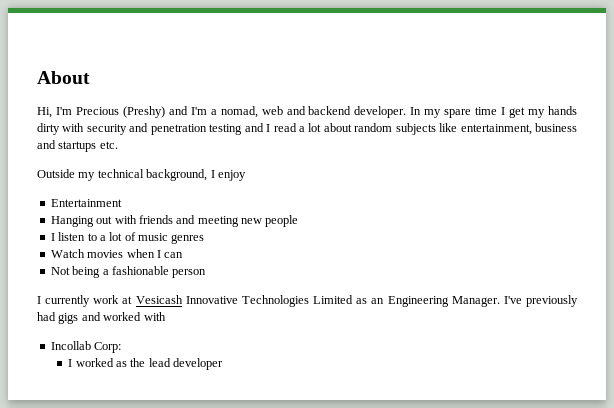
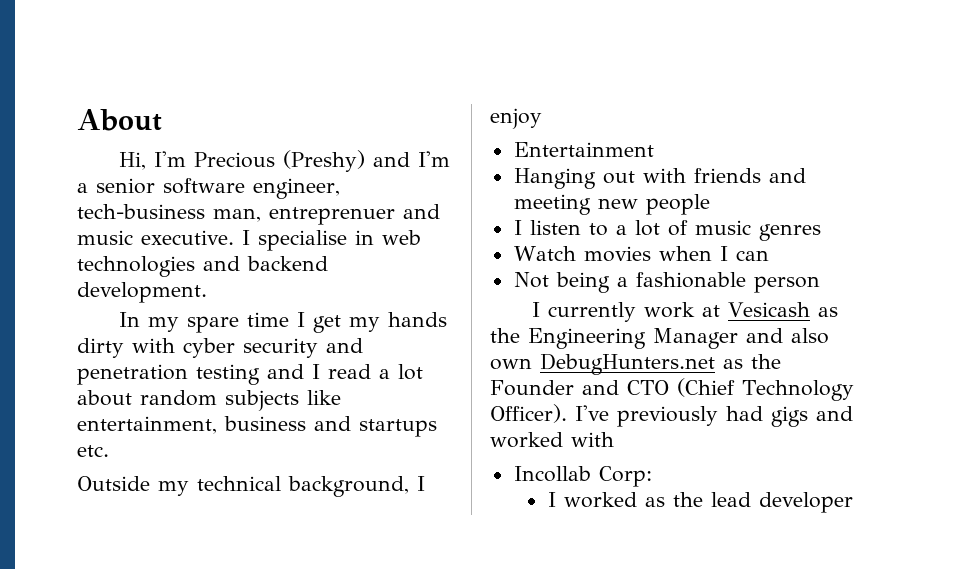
- Hi, I'm Precious (Preshy) and I'm a nomad, web and backend developer. In my spare time I get my hands dirty with security and penetration testing and I read a lot about random subjects like entertainment, business and startups etc.
+ Hi, I'm Precious (Preshy) and I'm a senior software engineer, tech-business man, entreprenuer and music executive. I specialise in web technologies and backend development.
+ In my spare time I get my hands dirty with cyber security and penetration testing and I read a lot about random subjects like entertainment, business and startups etc.
- I currently work at Vesicash Innovative Technologies Limited as an Engineering Manager.
+ I currently work at Vesicash as the Engineering Manager and also own DebugHunters.net as the Founder and CTO (Chief Technology Officer).

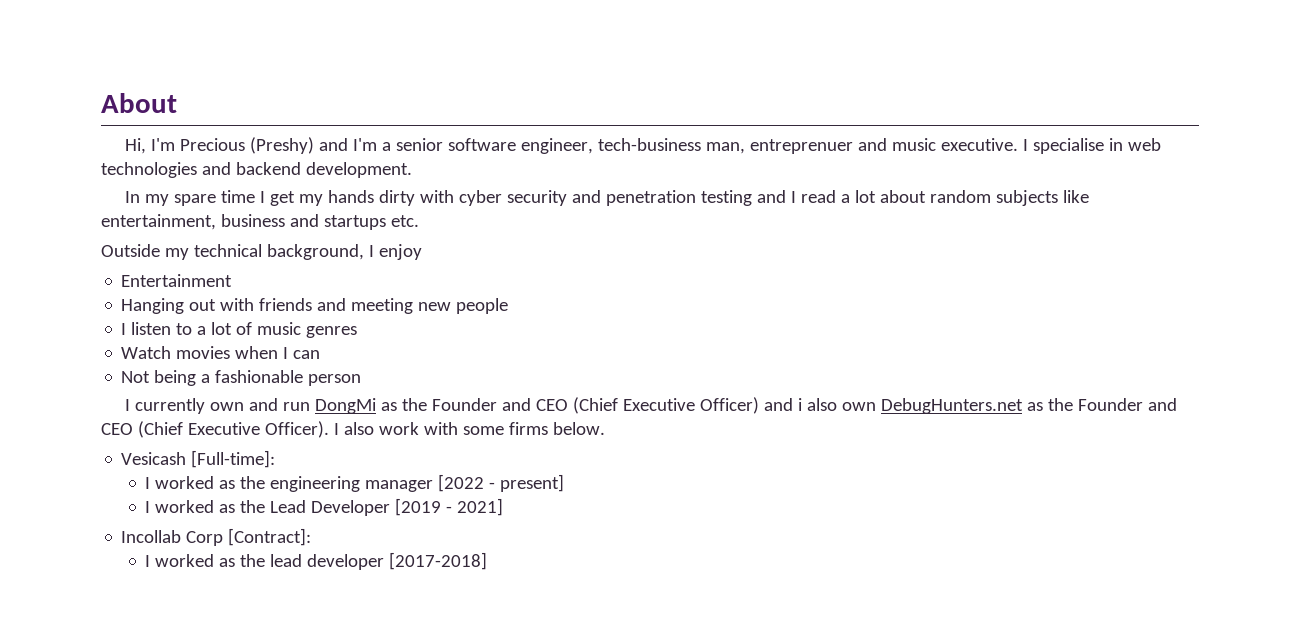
- I currently work at Vesicash as the Engineering Manager and also own DebugHunters.net as the Founder and CTO (Chief Technology Officer). I've previously had gigs and worked with
+ I currently own and run DongMi as the Founder and CEO (Chief Executive Officer) and i also own DebugHunters.net as the Founder and CEO (Chief Executive Officer). I also work with some firms below.
+ Vesicash [Full-time]:
+ I worked as the engineering manager [2022 - present]
+ I worked as the Lead Developer [2019 - 2021]
- Incollab Corp:
+ Incollab Corp [Contract]:
- I worked as the lead developer
+ I worked as the lead developer [2017-2018]

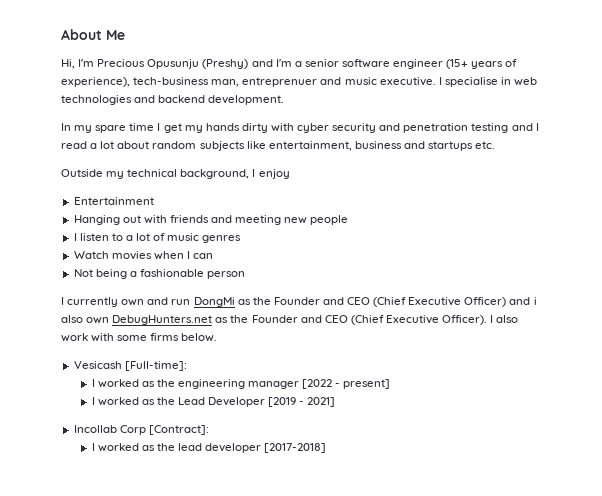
- About
+ About Me
- Hi, I'm Precious (Preshy) and I'm a senior software engineer, tech-business man, entreprenuer and music executive.
+ Hi, I'm Precious Opusunju (Preshy) and I'm a senior software engineer (15+ years of experience), tech-business man, entreprenuer and music executive.

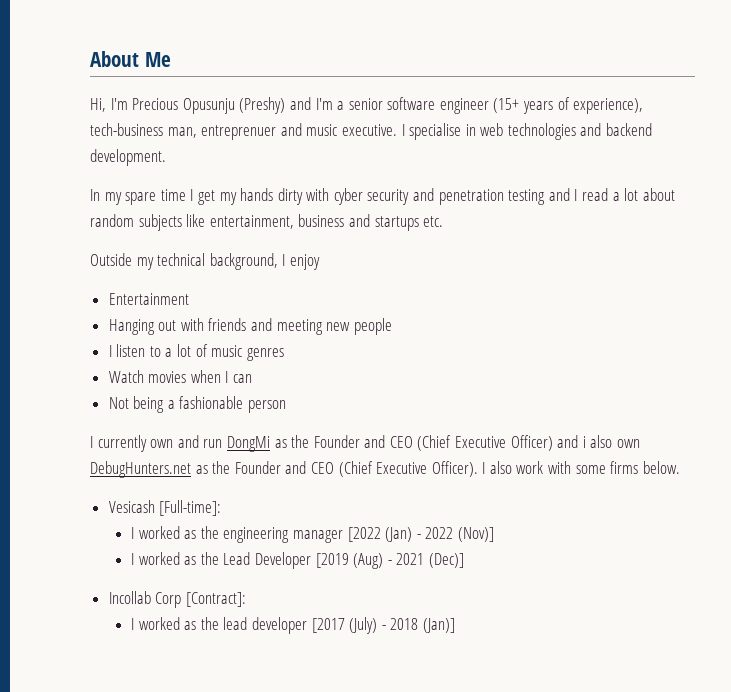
- I worked as the engineering manager [2022 - present]
+ I worked as the engineering manager [2022 (Jan) - 2022 (Nov)]
- I worked as the Lead Developer [2019 - 2021]
+ I worked as the Lead Developer [2019 (Aug) - 2021 (Dec)]
- I worked as the lead developer [2017-2018]
+ I worked as the lead developer [2017 (July) - 2018 (Jan)]

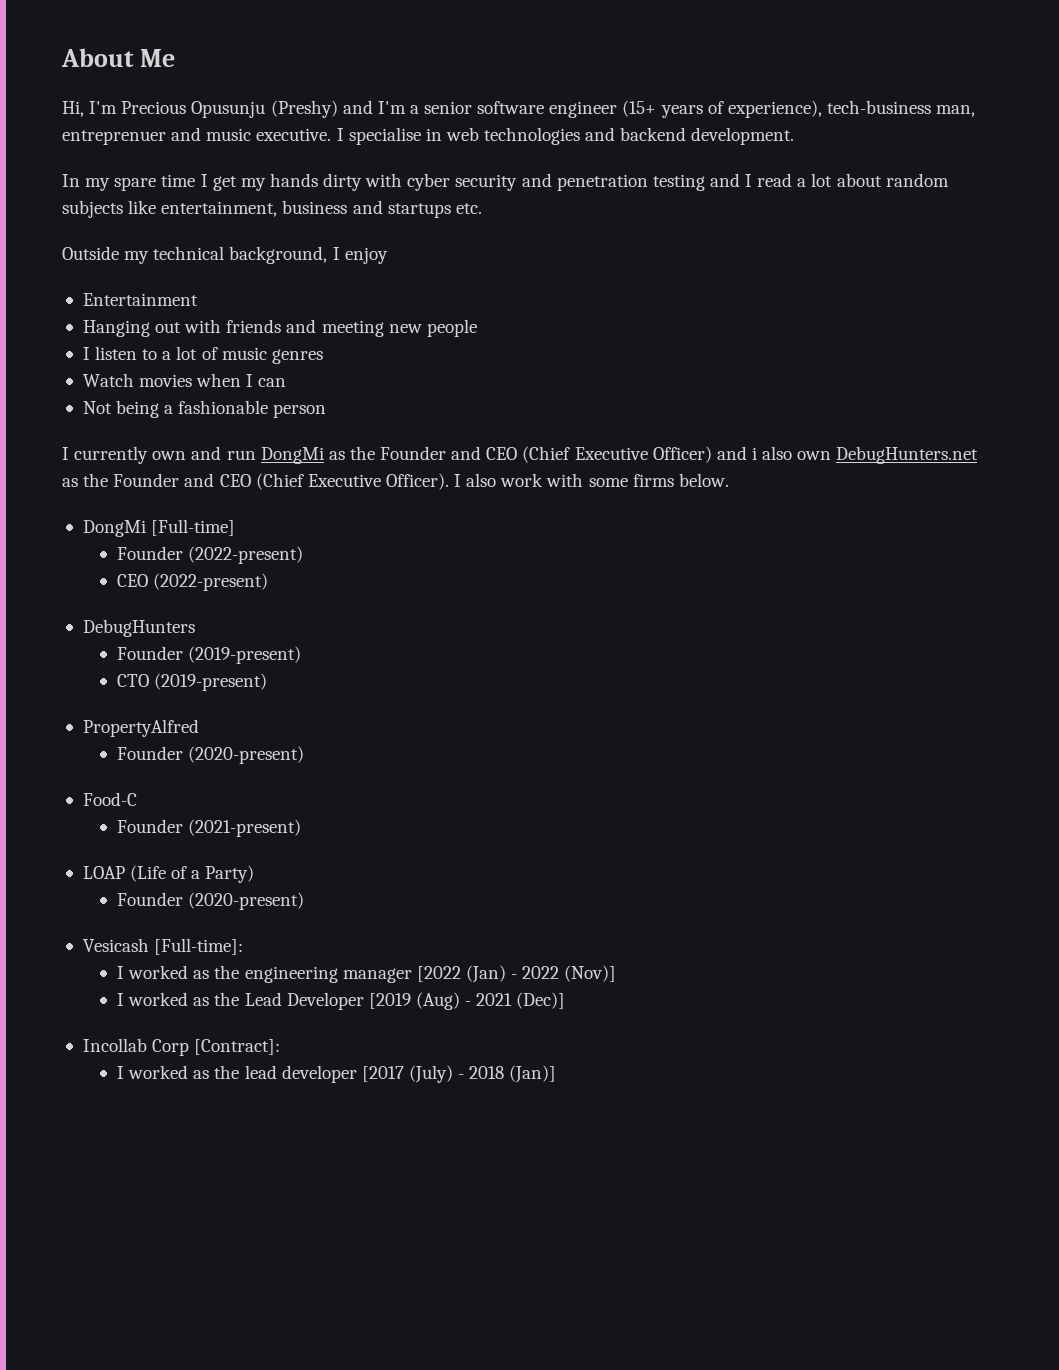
+ DongMi [Full-time]
+ Founder (2022-present)
+ CEO (2022-present)
+ DebugHunters
+ Founder (2019-present)
+ CTO (2019-present)
+ PropertyAlfred
+ Founder (2020-present)
+ Food-C
+ Founder (2021-present)
+ LOAP (Life of a Party)
+ Founder (2020-present)

